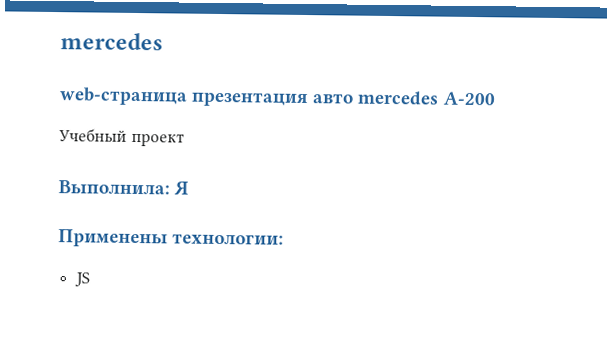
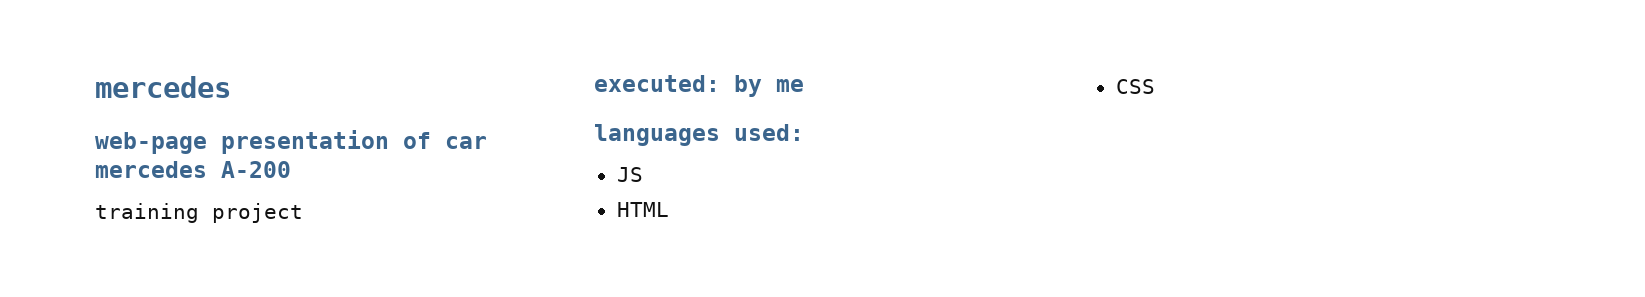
- web-страница презентация авто mercedes A-200
- Учебный проект
- Выполнила: Я
- Применены технологии:
+ web-page presentation of car mercedes A-200
+ training project
+ executed: by me
+ languages used:
+ HTML
+ CSS

